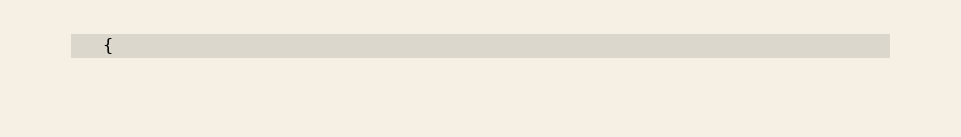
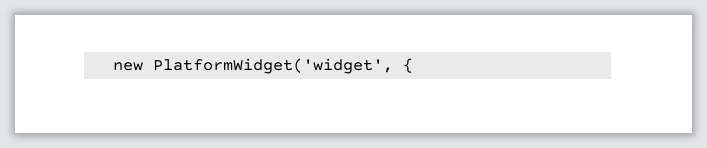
- {
+ new PlatformWidget('widget', {

